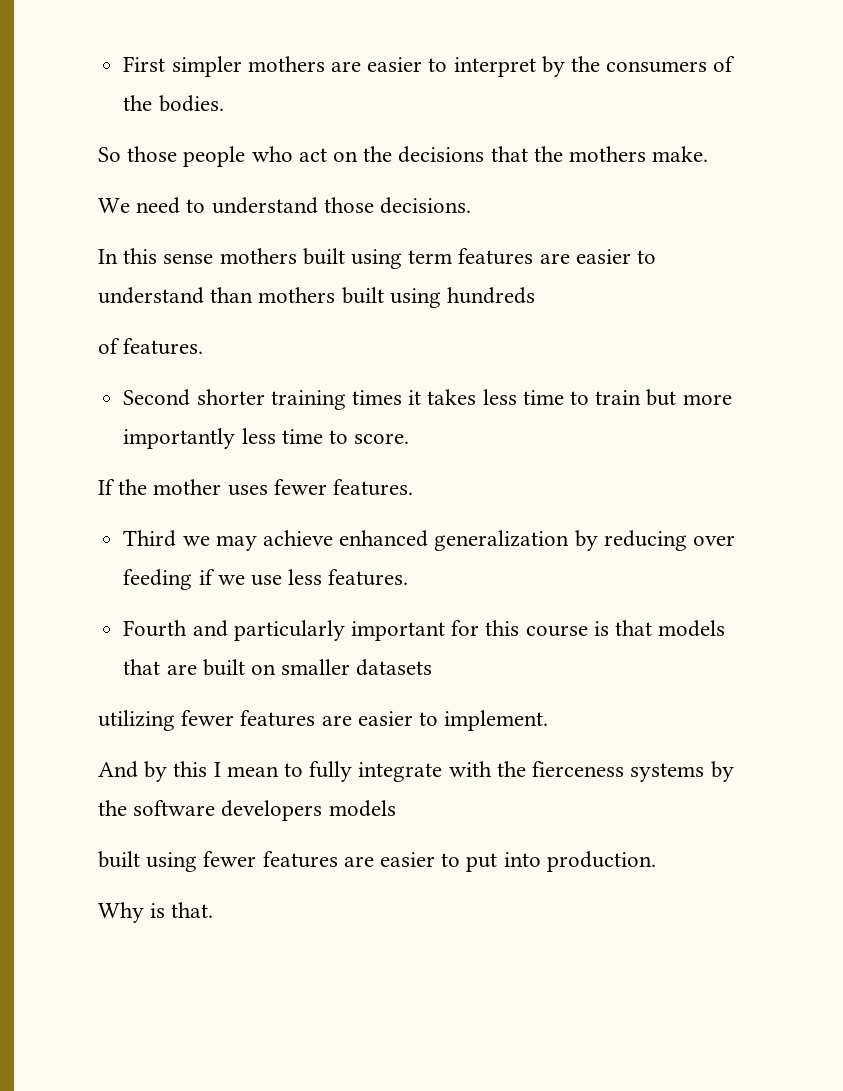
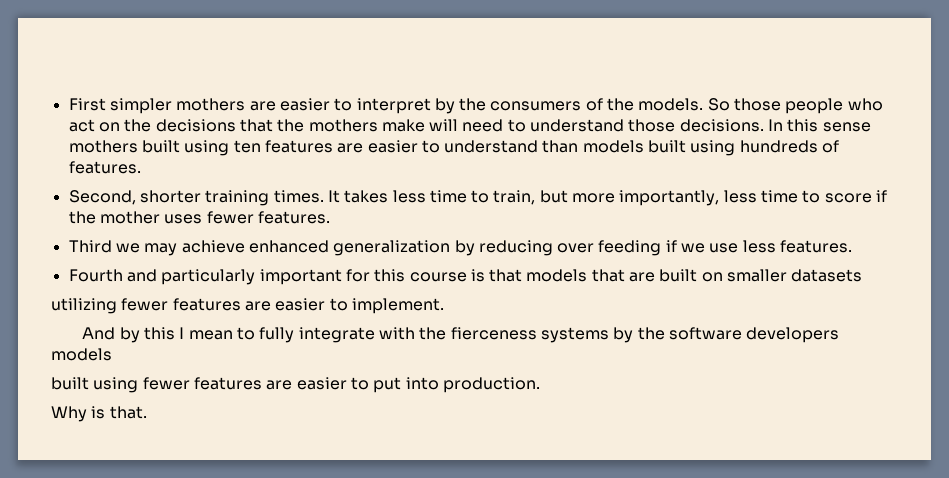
- First simpler mothers are easier to interpret by the consumers of the bodies.
- So those people who act on the decisions that the mothers make.
- We need to understand those decisions.
- In this sense mothers built using term features are easier to understand than mothers built using hundreds
- of features.
+ First simpler mothers are easier to interpret by the consumers of the models. So those people who act on the decisions that the mothers make will need to understand those decisions. In this sense mothers built using ten features are easier to understand than models built using hundreds of features.
- Second shorter training times it takes less time to train but more importantly less time to score.
- If the mother uses fewer features.
+ Second, shorter training times. It takes less time to train, but more importantly, less time to score if the mother uses fewer features.

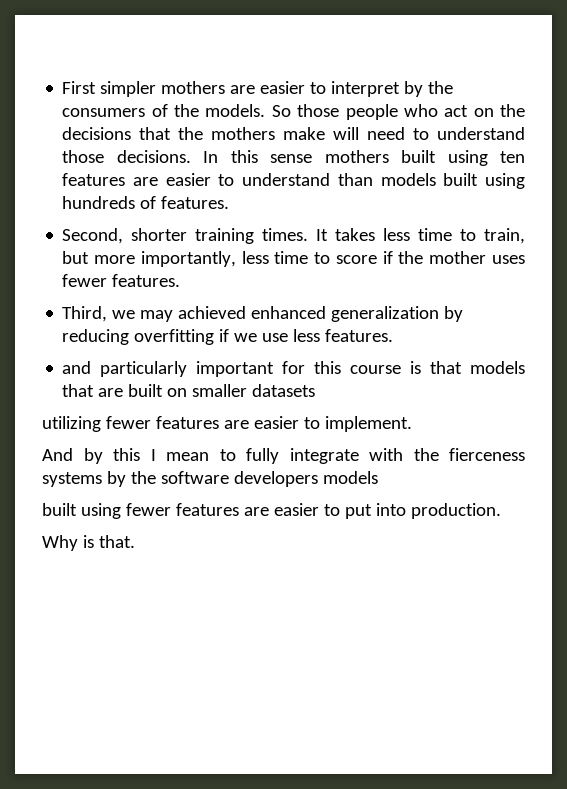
- Third we may achieve enhanced generalization by reducing over feeding if we use less features.
+ Third, we may achieved enhanced generalization by reducing overfitting if we use less features.
- Fourth and particularly important for this course is that models that are built on smaller datasets
+ and particularly important for this course is that models that are built on smaller datasets

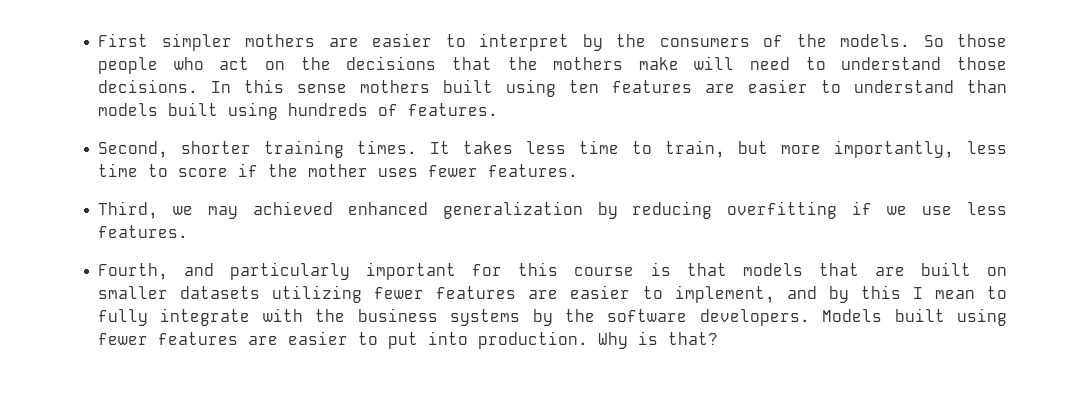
- and particularly important for this course is that models that are built on smaller datasets
- utilizing fewer features are easier to implement.
- And by this I mean to fully integrate with the fierceness systems by the software developers models
- built using fewer features are easier to put into production.
- Why is that.
+ Fourth, and particularly important for this course is that models that are built on smaller datasets utilizing fewer features are easier to implement, and by this I mean to fully integrate with the business systems by the software developers. Models built using fewer features are easier to put into production. Why is that?

